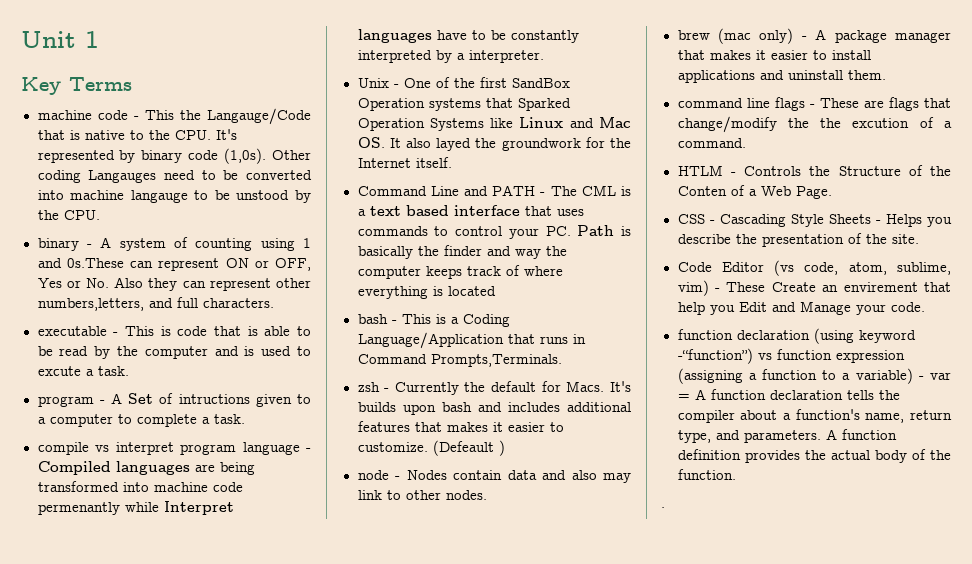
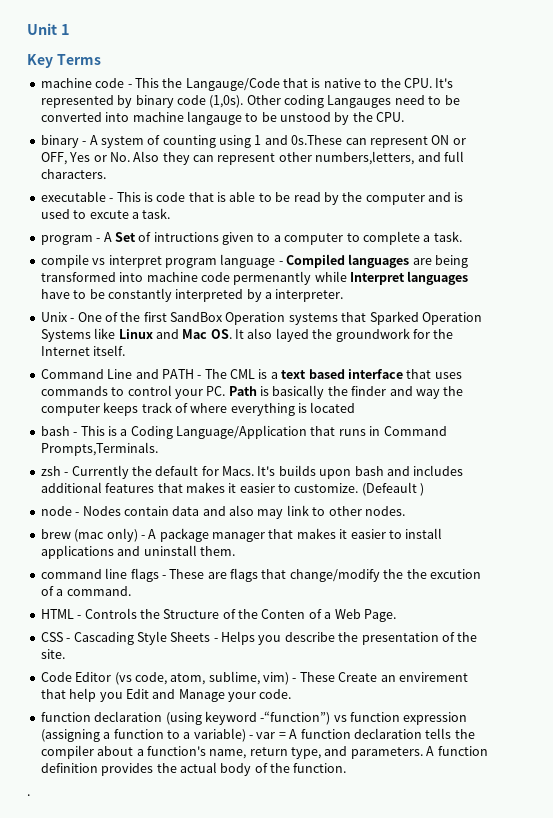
- HTLM - Controls the Structure of the Conten of a Web Page.
+ HTML - Controls the Structure of the Conten of a Web Page.

